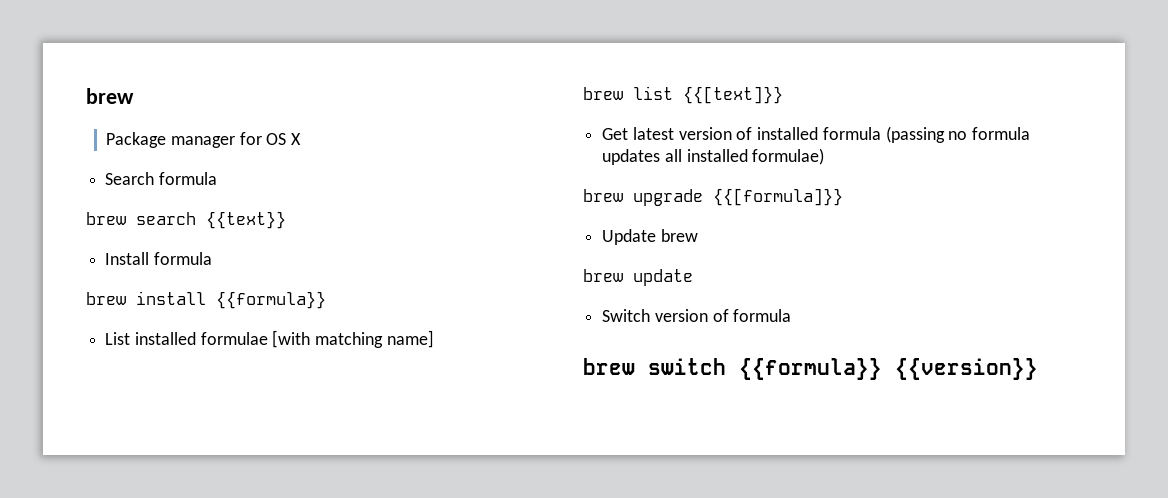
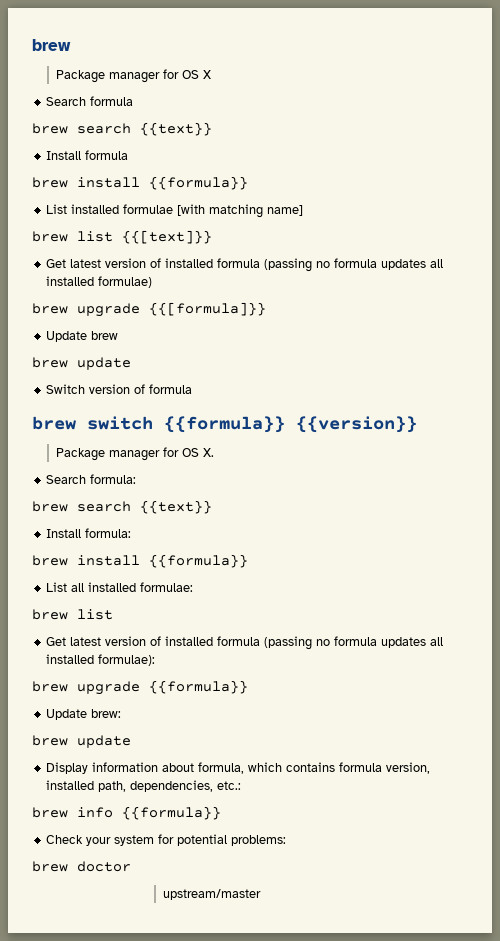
+ Package manager for OS X.
+ Search formula:
+ brew search {{text}}
+ Install formula:
+ brew install {{formula}}
+ List all installed formulae:
+ brew list
+ Get latest version of installed formula (passing no formula updates all installed formulae):
+ brew upgrade {{formula}}
+ Update brew:
+ brew update
+ Display information about formula, which contains formula version, installed path, dependencies, etc.:
+ brew info {{formula}}
+ Check your system for potential problems:
+ brew doctor
+ upstream/master

